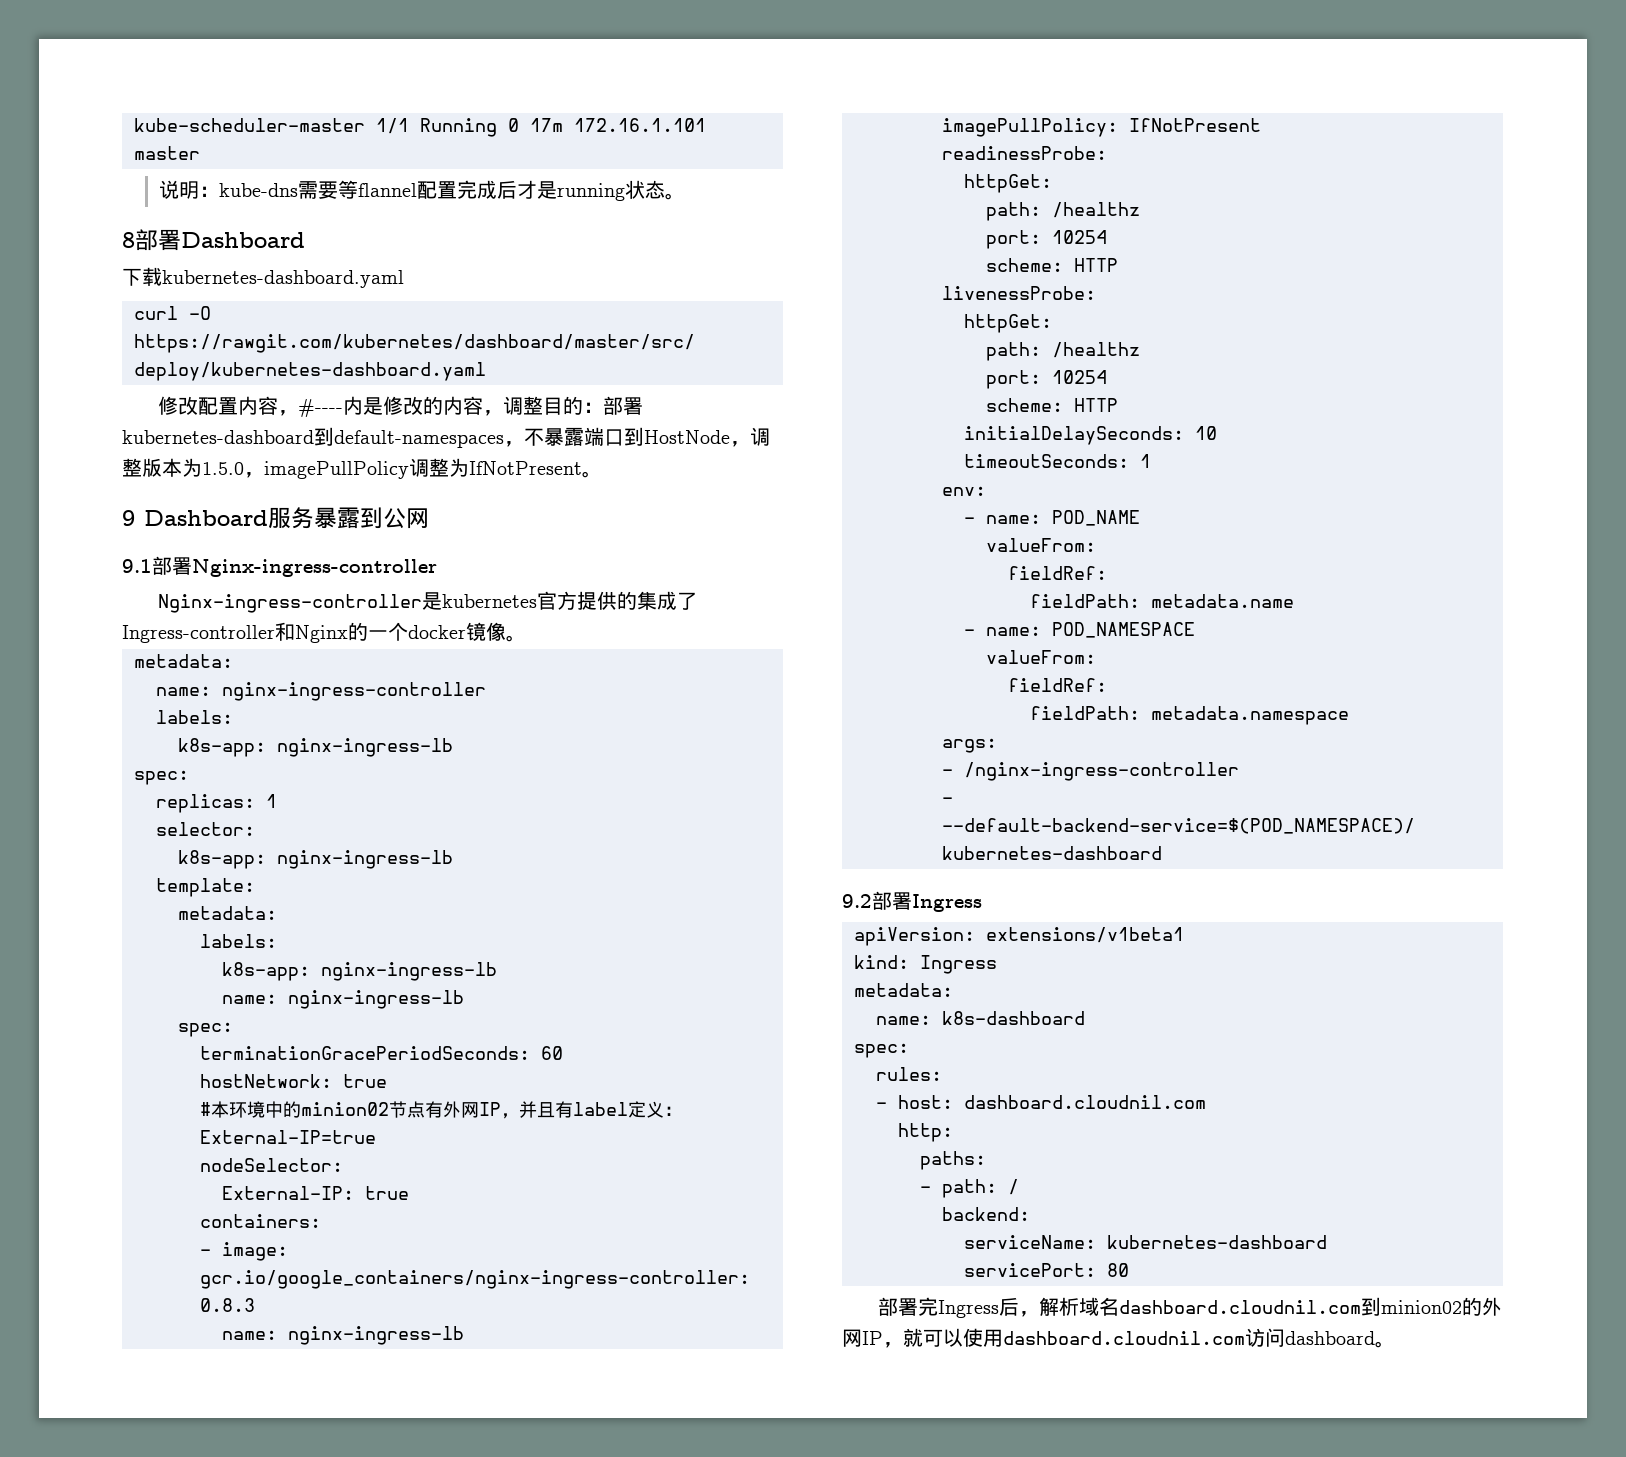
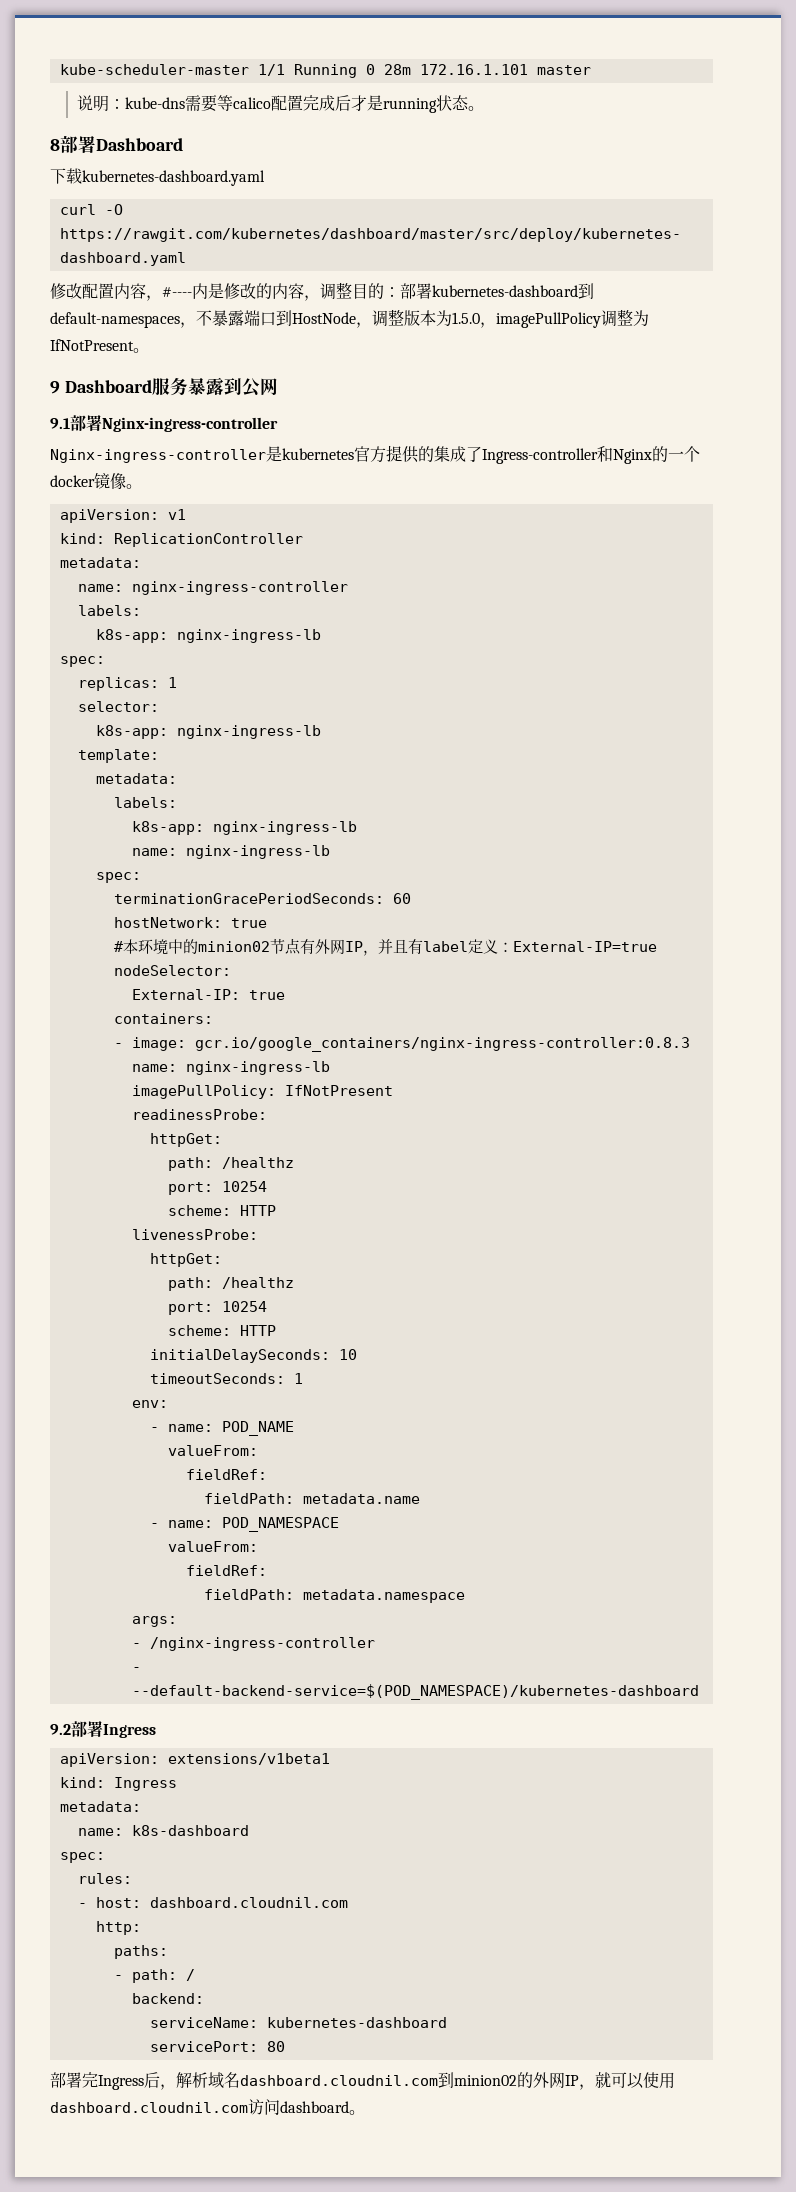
- kube-scheduler-master 1/1 Running 0 17m 172.16.1.101 master
+ kube-scheduler-master 1/1 Running 0 28m 172.16.1.101 master
- 说明：kube-dns需要等flannel配置完成后才是running状态。
+ 说明：kube-dns需要等calico配置完成后才是running状态。
+ apiVersion: v1
+ kind: ReplicationController

